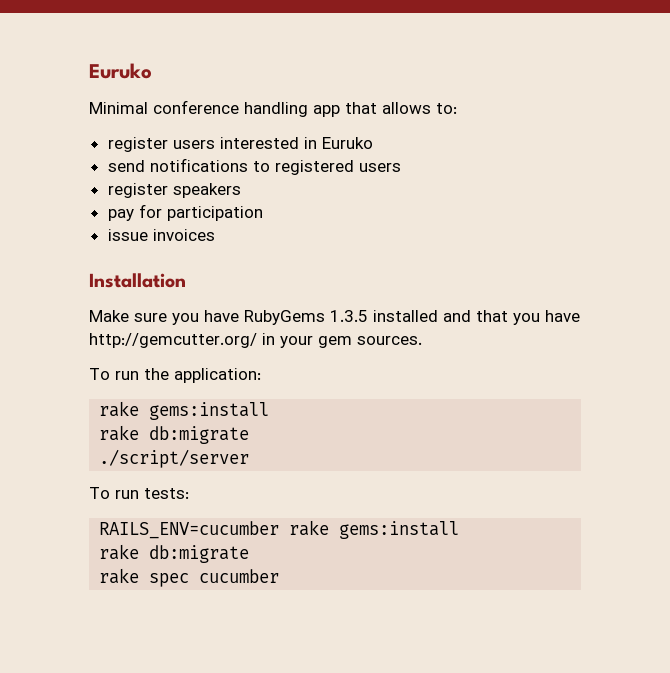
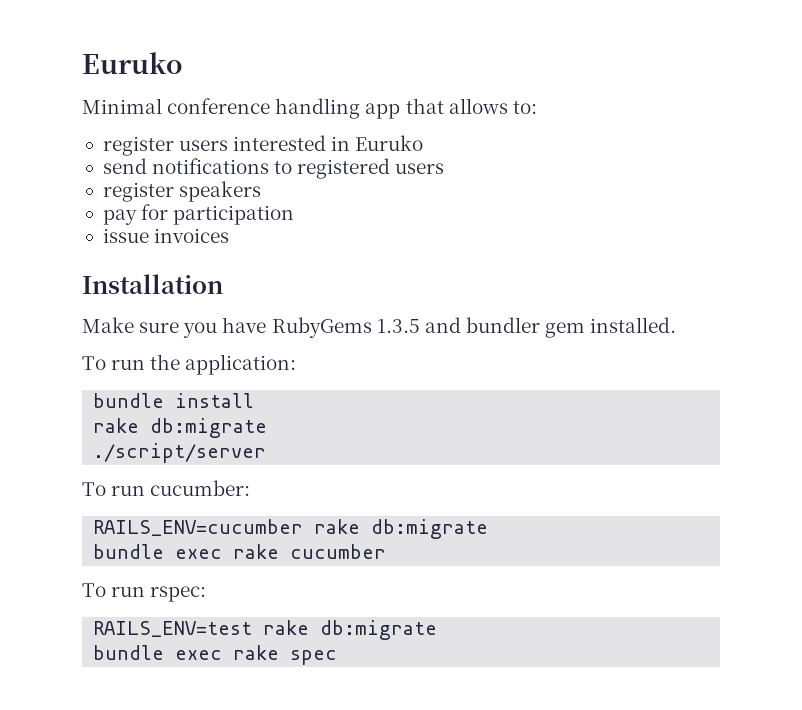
- Make sure you have RubyGems 1.3.5 installed and that you have http://gemcutter.org/ in your gem sources.
+ Make sure you have RubyGems 1.3.5 and bundler gem installed.
  To run the application:
- rake gems:install
+ bundle install
- To run tests:
+ To run cucumber:
- RAILS_ENV=cucumber rake gems:install
- rake db:migrate
- rake spec cucumber
+ RAILS_ENV=cucumber rake db:migrate
+ bundle exec rake cucumber
+ To run rspec:
+ RAILS_ENV=test rake db:migrate
+ bundle exec rake spec

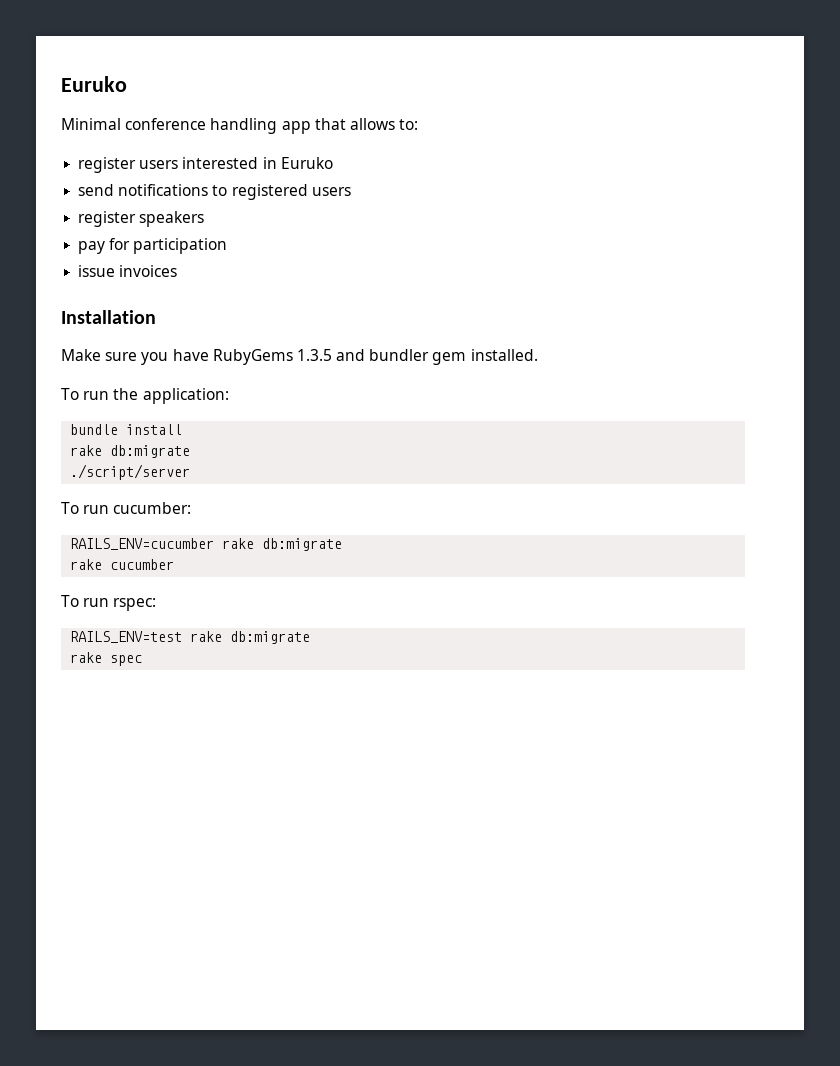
- bundle exec rake cucumber
+ rake cucumber
- bundle exec rake spec
+ rake spec

